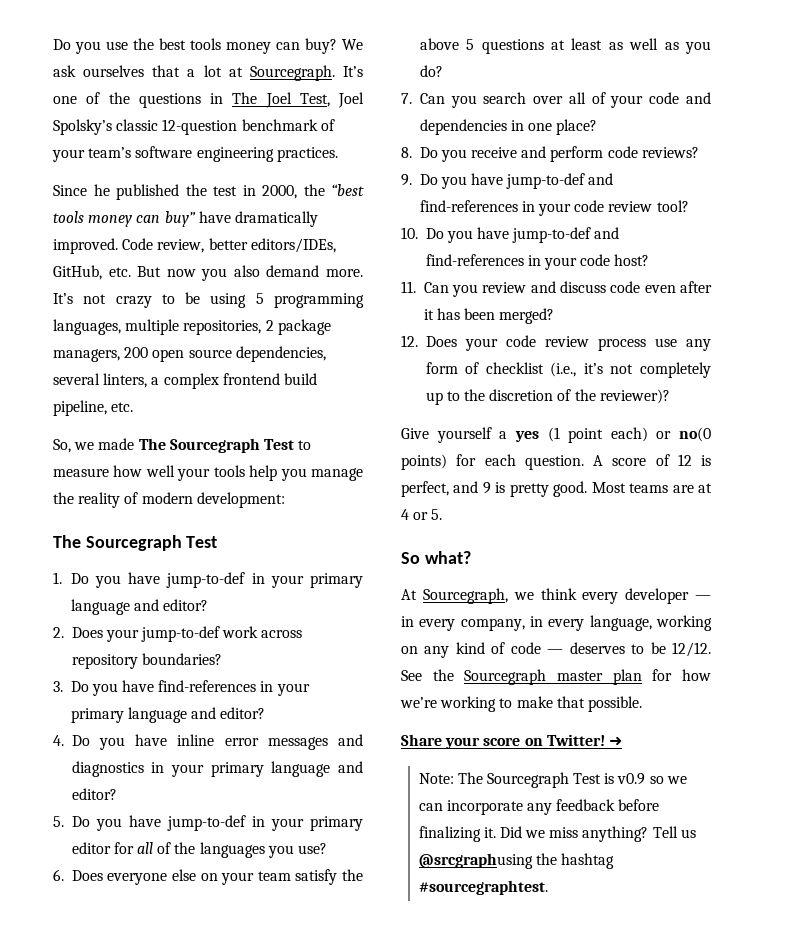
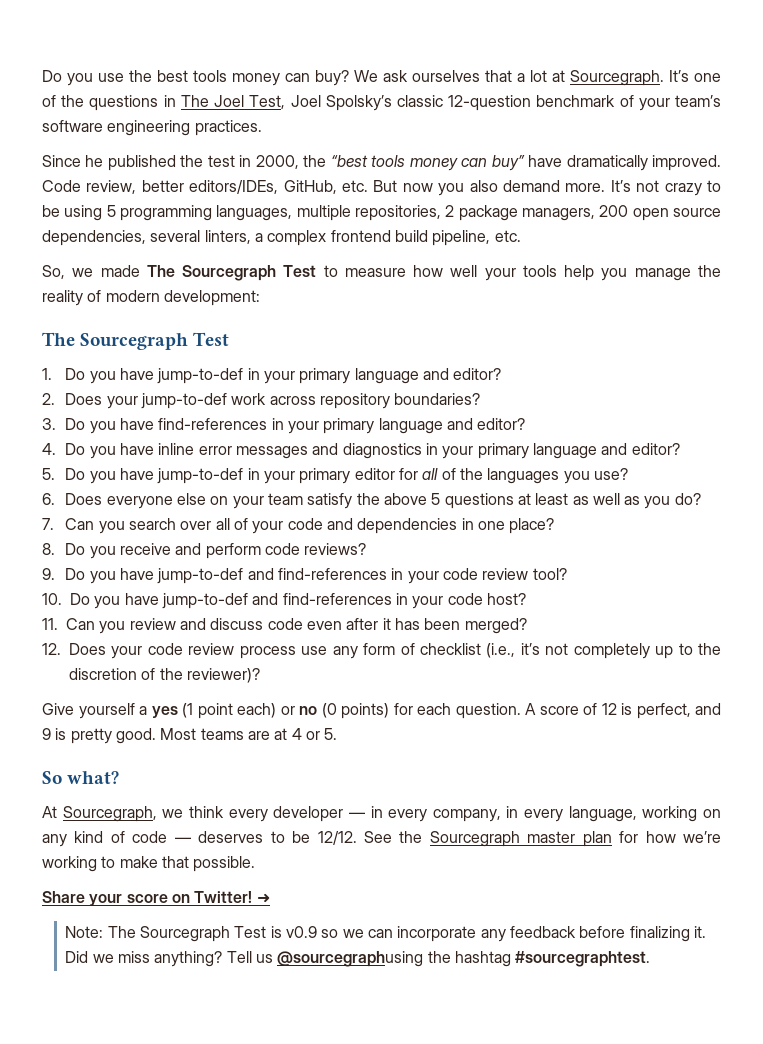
- Give yourself a yes (1 point each) or no(0 points) for each question.
+ Give yourself a yes (1 point each) or no (0 points) for each question.
- Tell us @srcgraphusing the hashtag #sourcegraphtest.
+ Tell us @sourcegraphusing the hashtag #sourcegraphtest.

